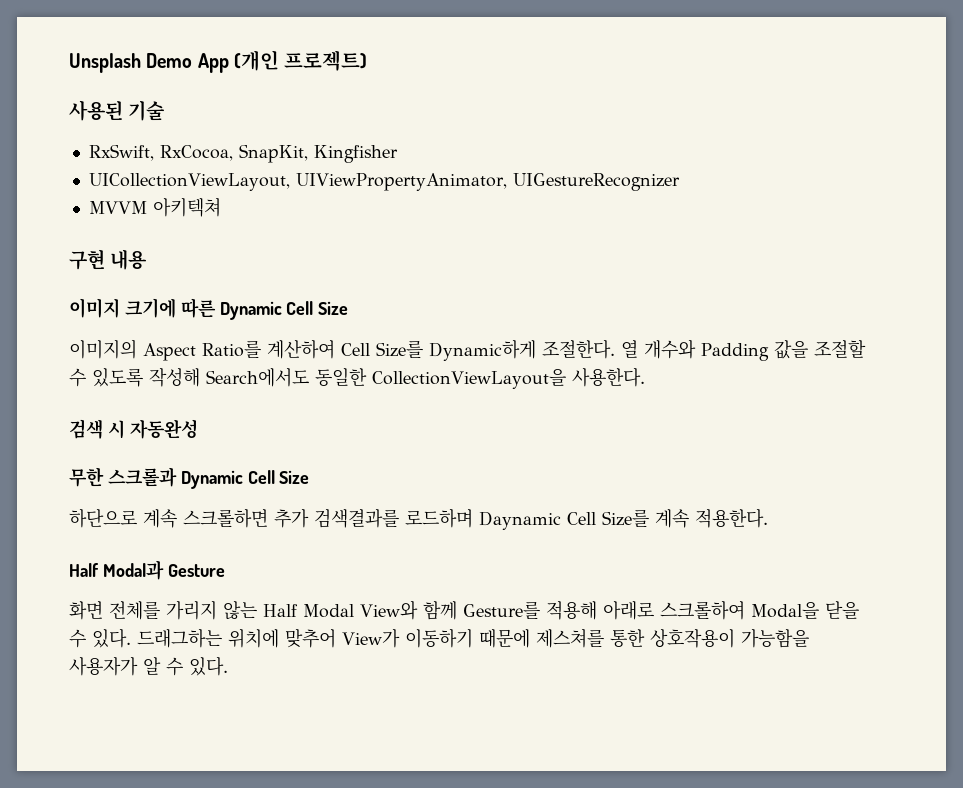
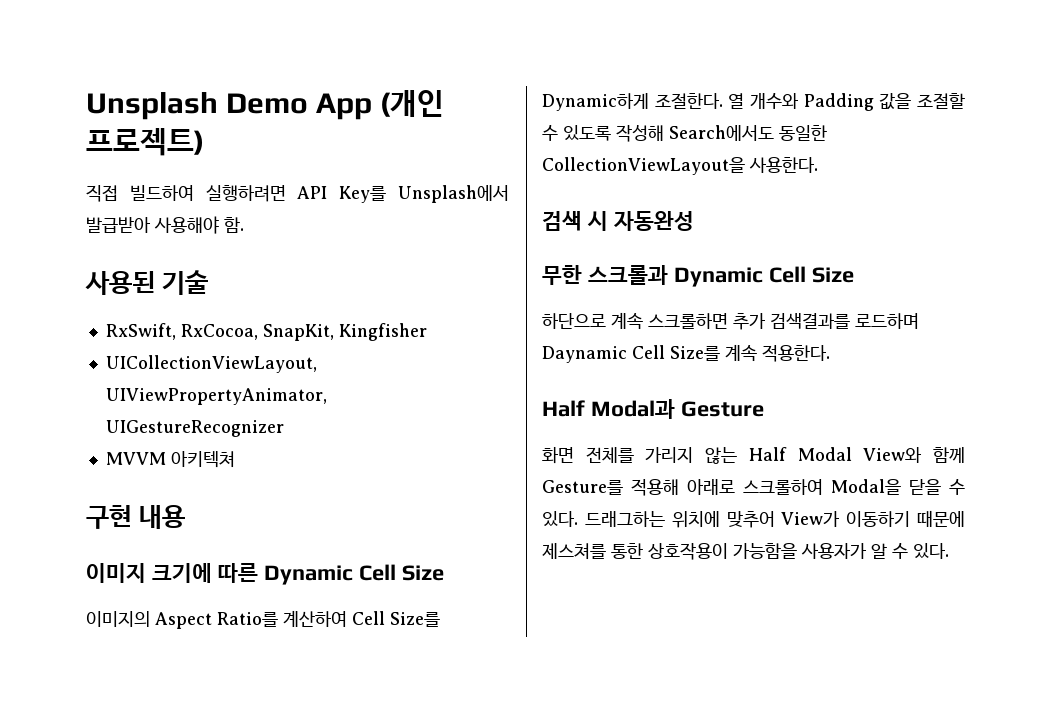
+ 직접 빌드하여 실행하려면 API Key를 Unsplash에서 발급받아 사용해야 함.

